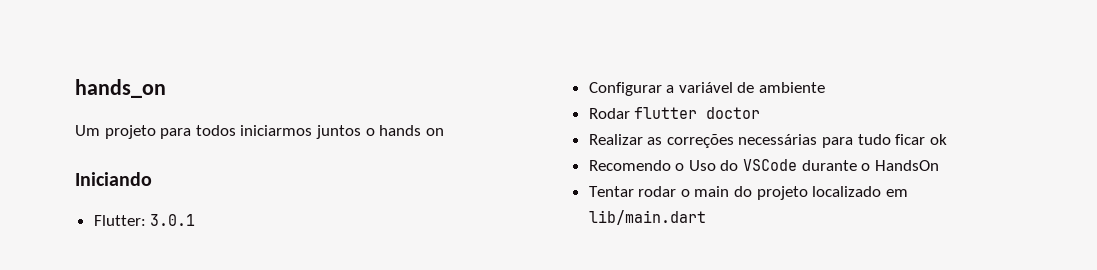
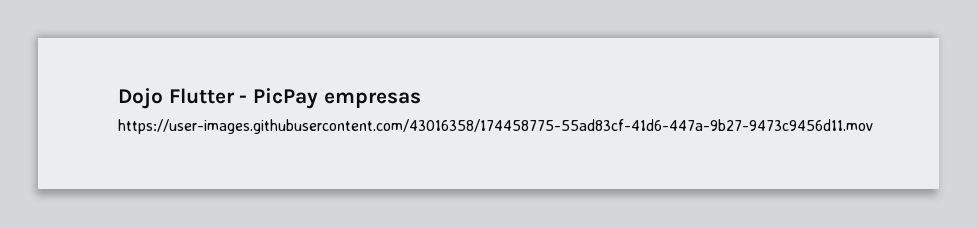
- hands_on
- Um projeto para todos iniciarmos juntos o hands on
- Iniciando
- Flutter: 3.0.1
- Configurar a variável de ambiente
- Rodar flutter doctor
- Realizar as correções necessárias para tudo ficar ok
- Recomendo o Uso do VSCode durante o HandsOn
- Tentar rodar o main do projeto localizado em lib/main.dart
+ Dojo Flutter - PicPay empresas
+ https://user-images.githubusercontent.com/43016358/174458775-55ad83cf-41d6-447a-9b27-9473c9456d11.mov

